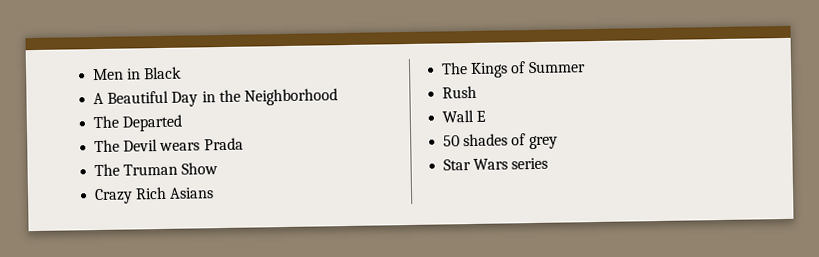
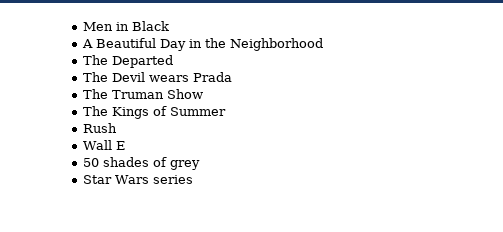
- Crazy Rich Asians

